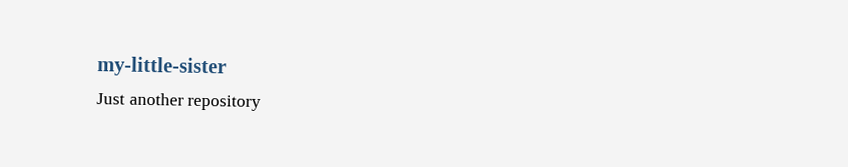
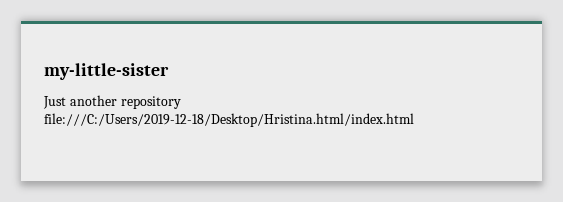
- Just another repository
+ Just another repository file:///C:/Users/2019-12-18/Desktop/Hristina.html/index.html

